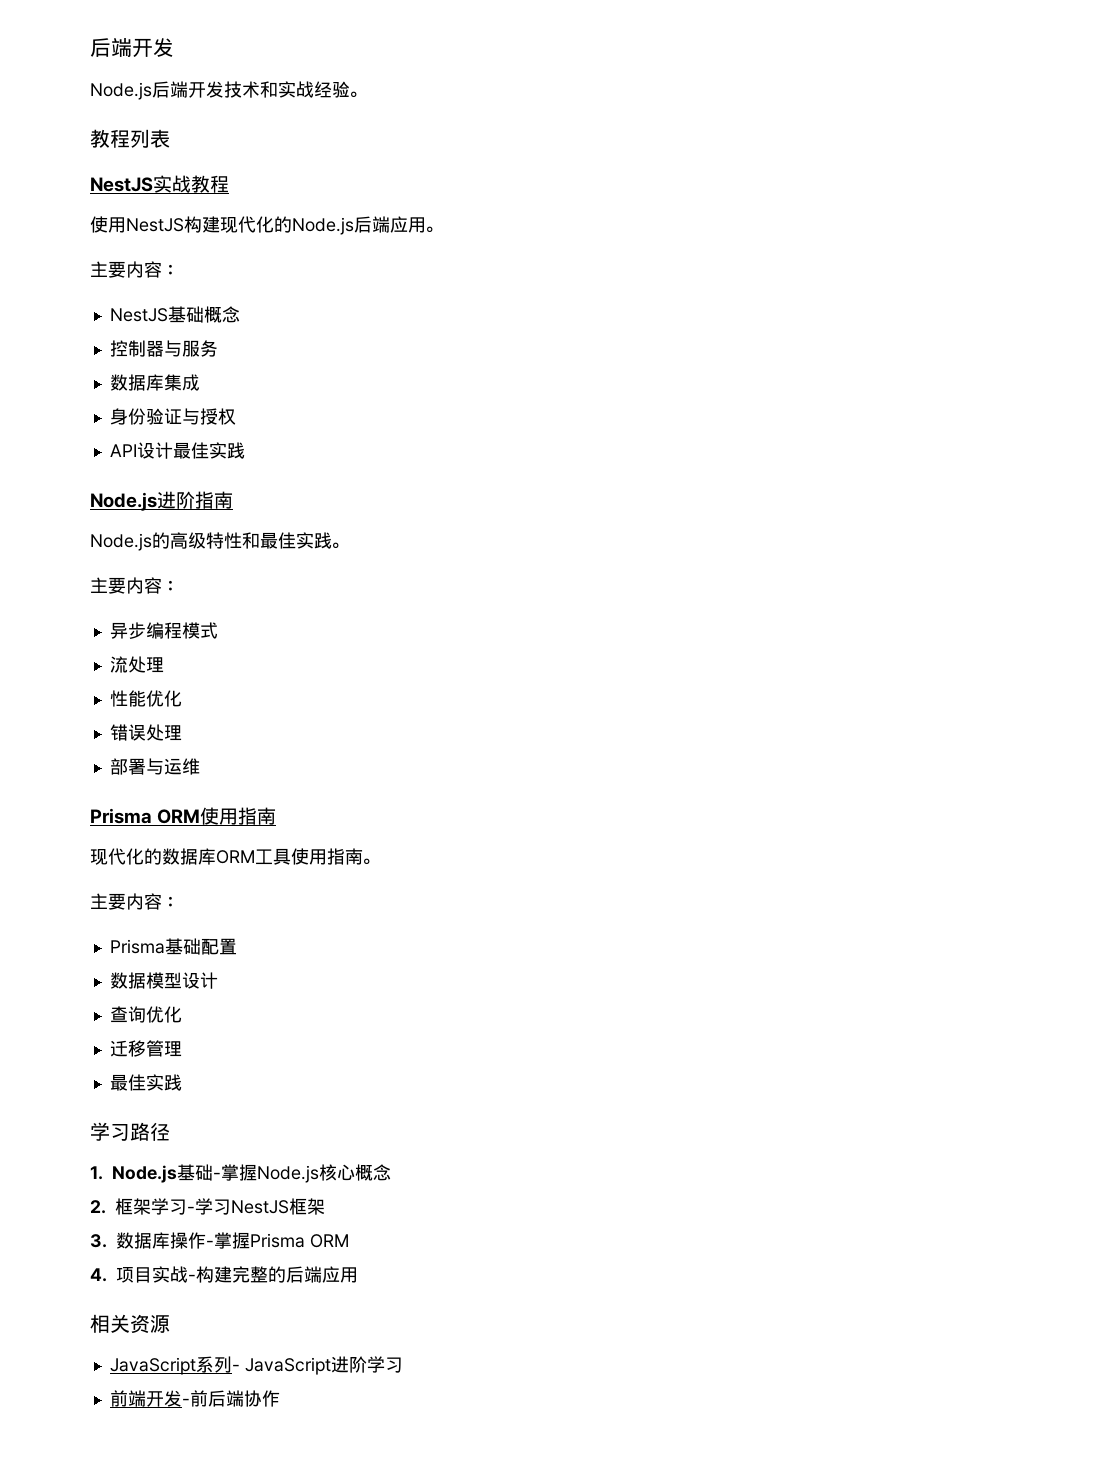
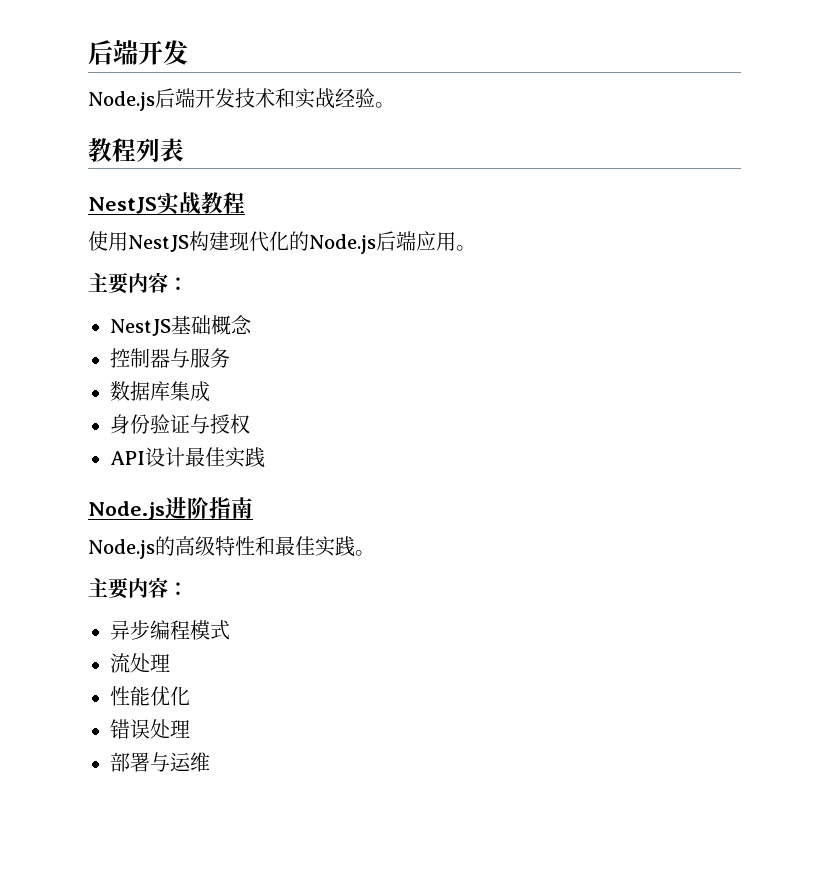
- Prisma ORM使用指南
- 现代化的数据库ORM工具使用指南。
- 主要内容：
- Prisma基础配置
- 数据模型设计
- 查询优化
- 迁移管理
- 最佳实践
- 学习路径
- 1. Node.js基础-掌握Node.js核心概念
- 2.框架学习-学习NestJS框架
- 3.数据库操作-掌握Prisma ORM
- 4.项目实战-构建完整的后端应用
- 相关资源
- JavaScript系列- JavaScript进阶学习
- 前端开发-前后端协作

